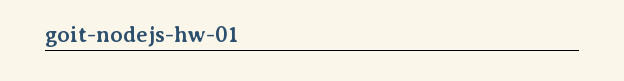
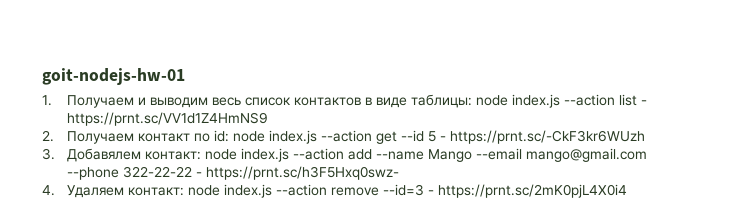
+ 1. Получаем и выводим весь список контактов в виде таблицы: node index.js --action list - https://prnt.sc/VV1d1Z4HmNS9
+ 2. Получаем контакт по id: node index.js --action get --id 5 - https://prnt.sc/-CkF3kr6WUzh
+ 3. Добавялем контакт: node index.js --action add --name Mango --email mango@gmail.com --phone 322-22-22 - https://prnt.sc/h3F5Hxq0swz-
+ 4. Удаляем контакт: node index.js --action remove --id=3 - https://prnt.sc/2mK0pjL4X0i4

